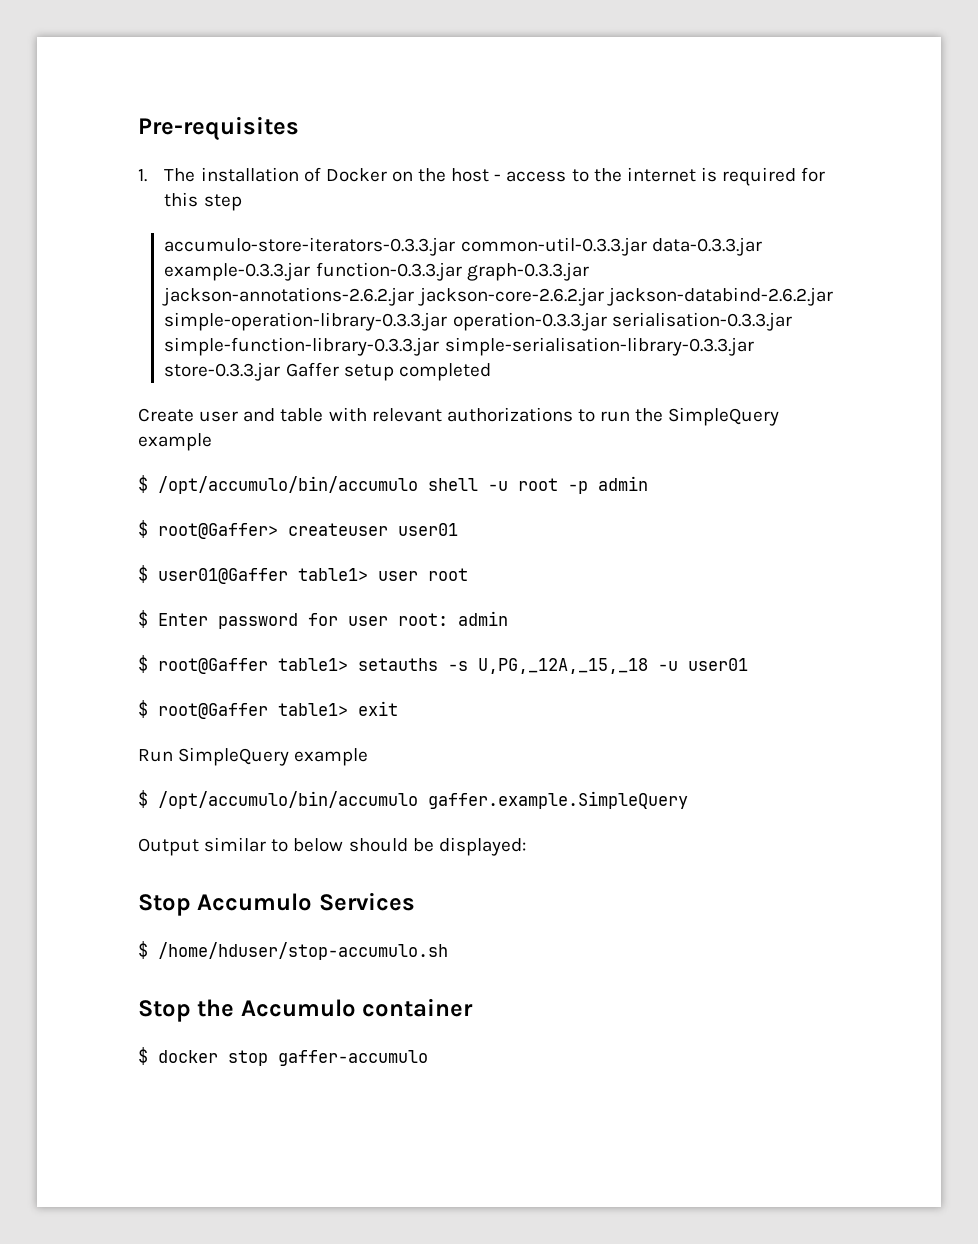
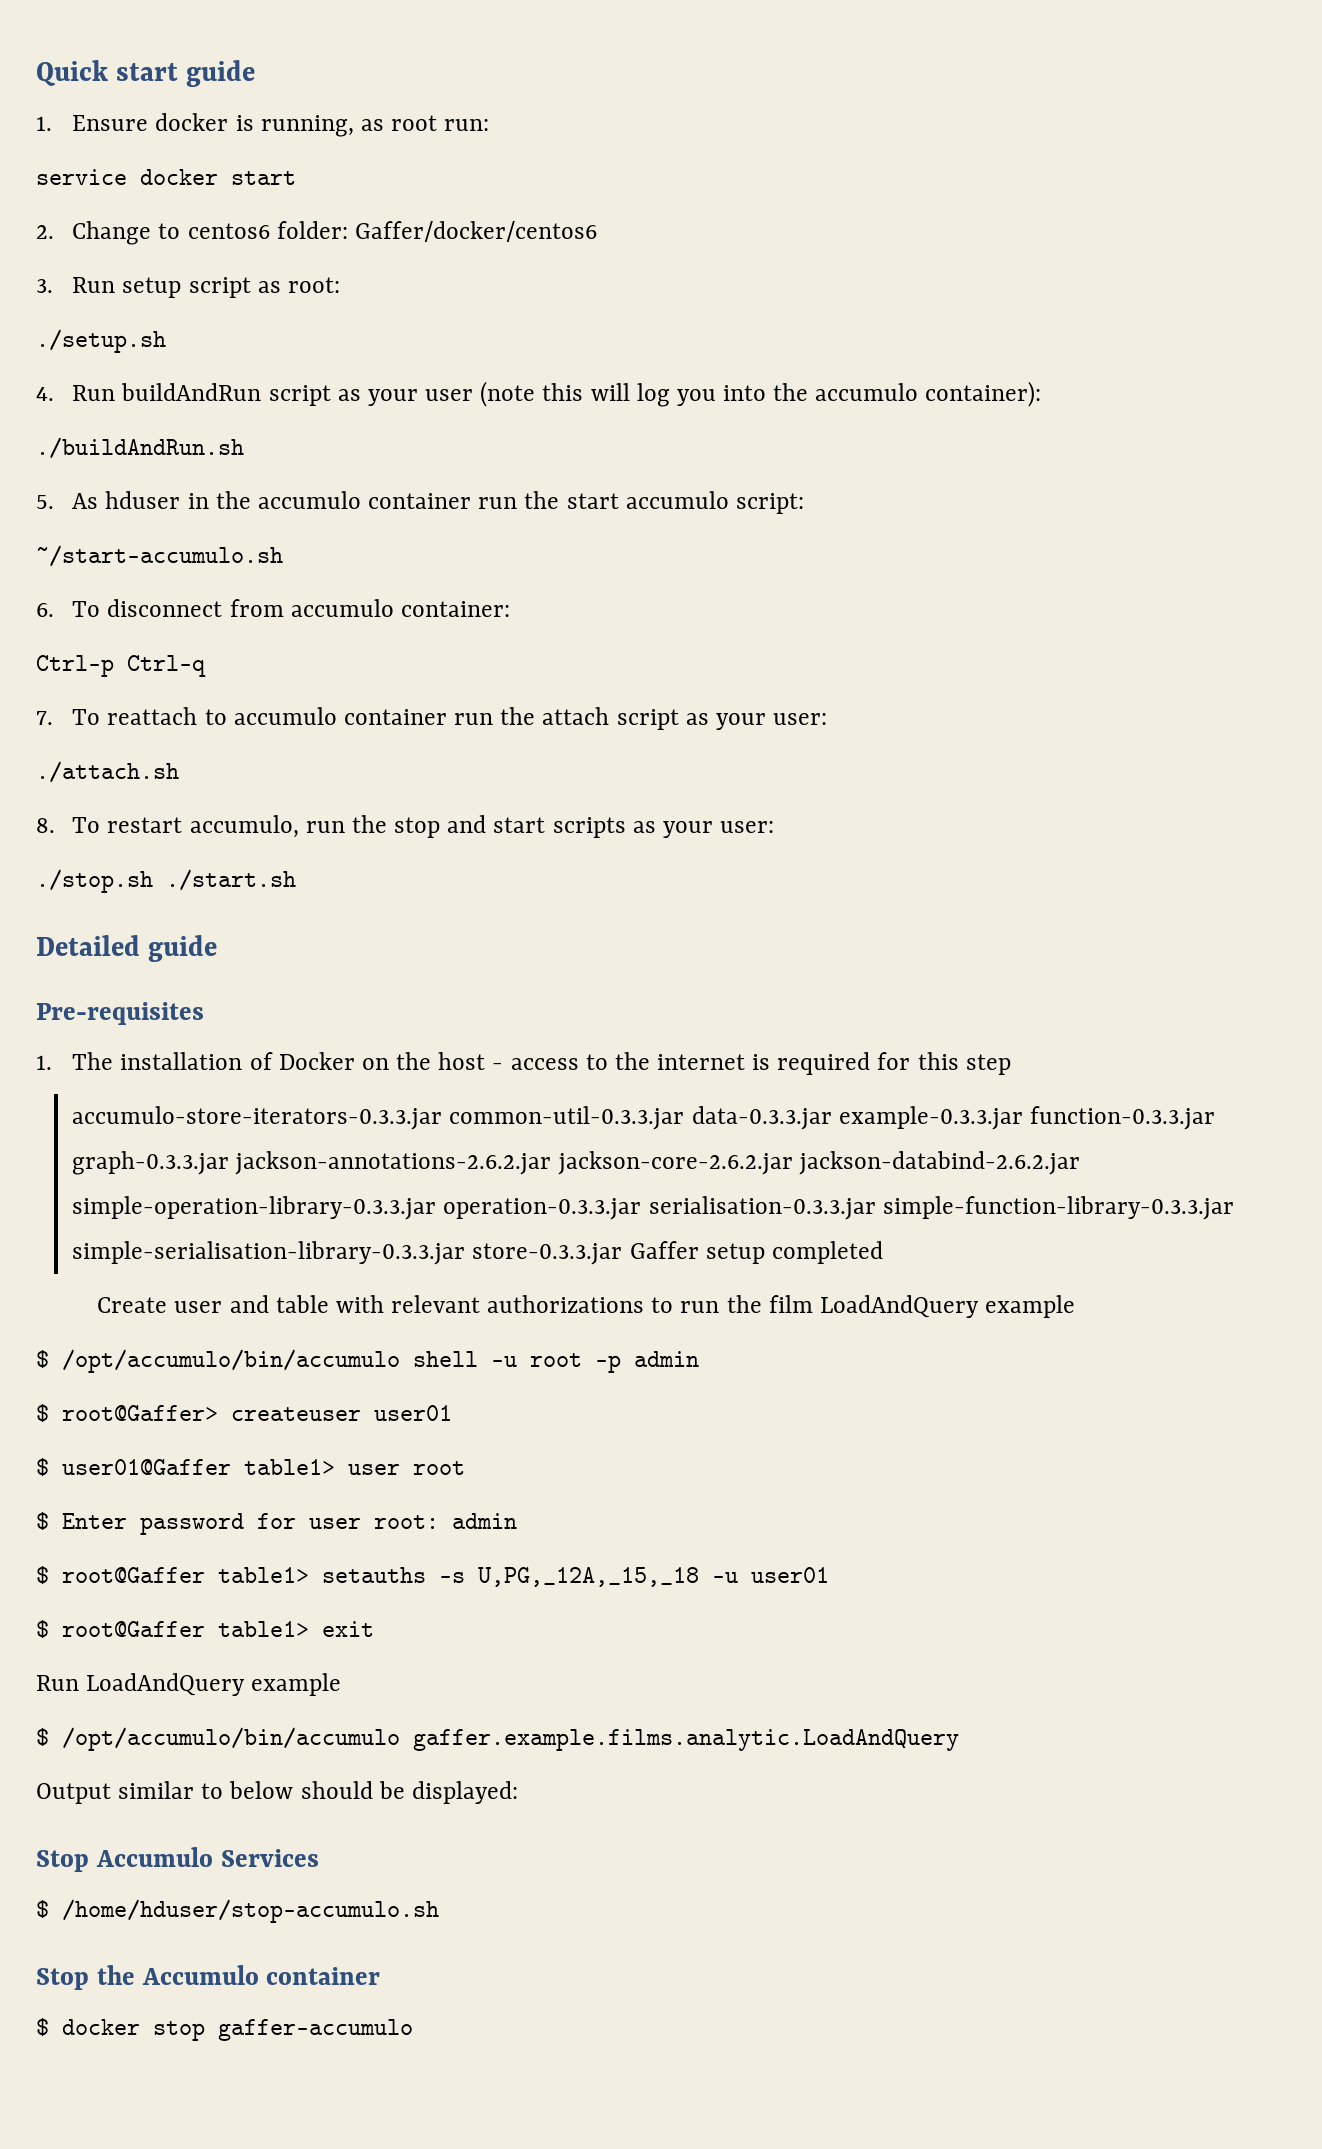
+ Quick start guide
+ 1. Ensure docker is running, as root run:
+ service docker start
+ 2. Change to centos6 folder: Gaffer/docker/centos6
+ 3. Run setup script as root:
+ ./setup.sh
+ 4. Run buildAndRun script as your user (note this will log you into the accumulo container):
+ ./buildAndRun.sh
+ 5. As hduser in the accumulo container run the start accumulo script:
+ ~/start-accumulo.sh
+ 6. To disconnect from accumulo container:
+ Ctrl-p Ctrl-q
+ 7. To reattach to accumulo container run the attach script as your user:
+ ./attach.sh
+ 8. To restart accumulo, run the stop and start scripts as your user:
+ ./stop.sh ./start.sh
+ Detailed guide
- Create user and table with relevant authorizations to run the SimpleQuery example
+ Create user and table with relevant authorizations to run the film LoadAndQuery example
- Run SimpleQuery example
- $ /opt/accumulo/bin/accumulo gaffer.example.SimpleQuery
+ Run LoadAndQuery example
+ $ /opt/accumulo/bin/accumulo gaffer.example.films.analytic.LoadAndQuery

